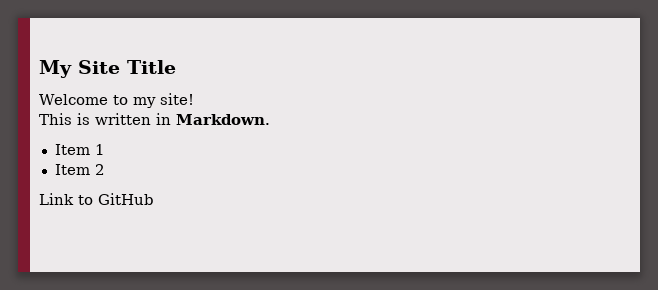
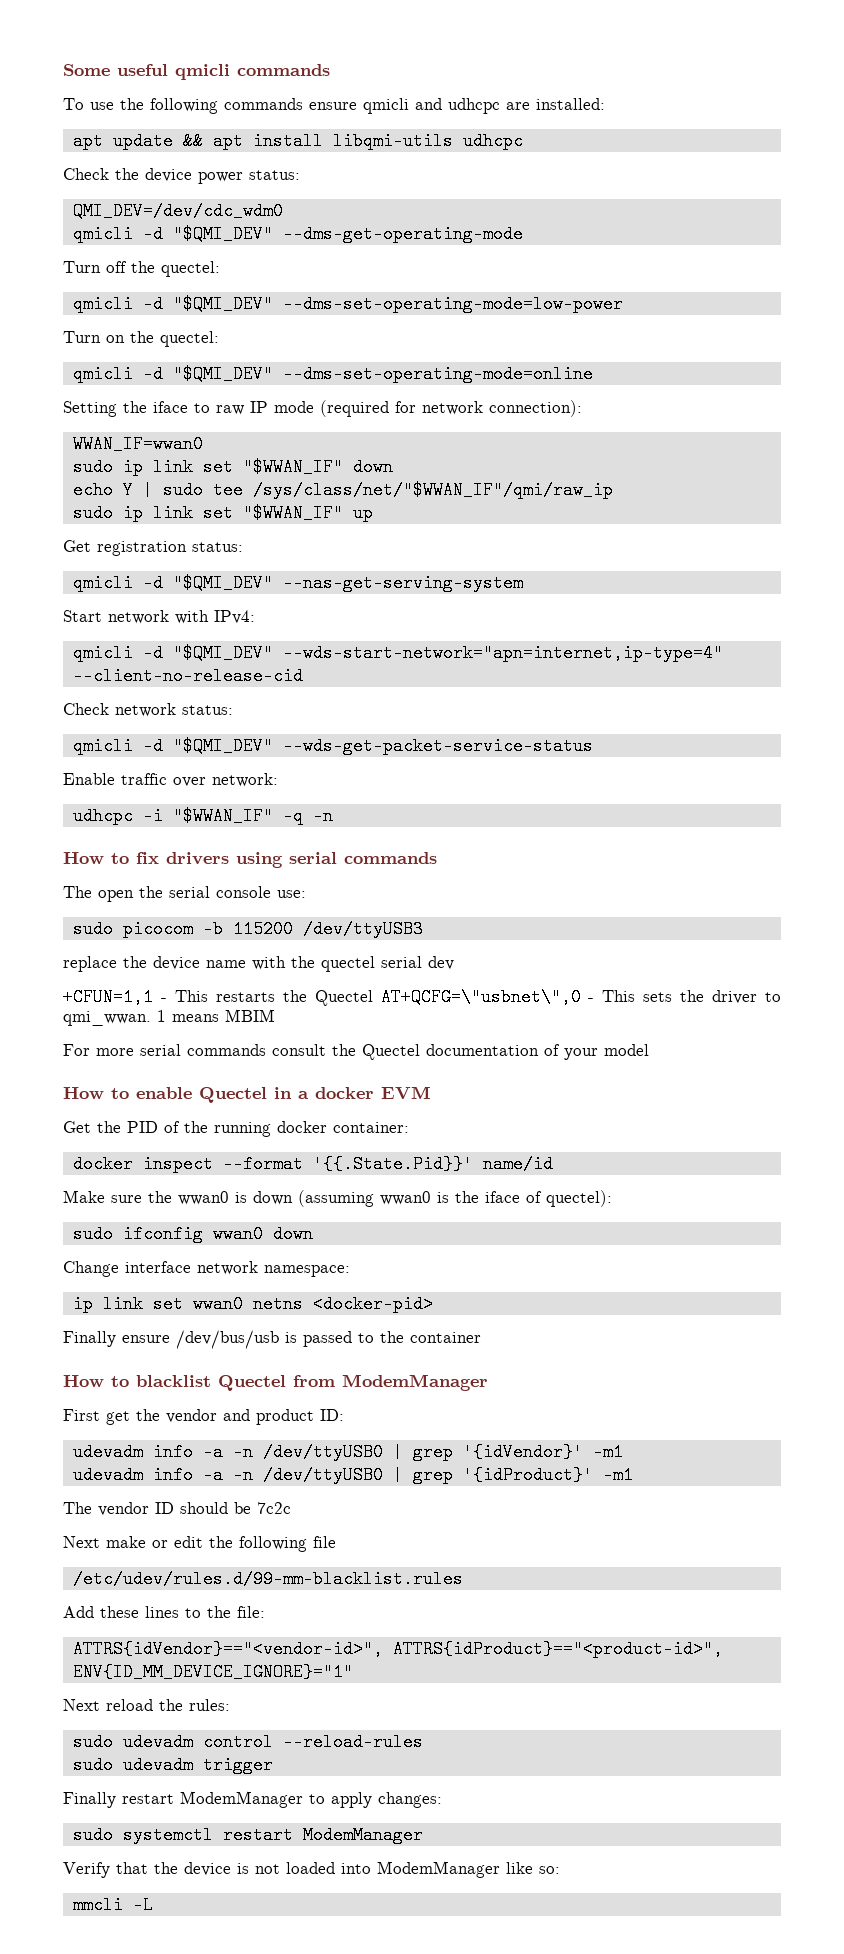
- My Site Title
- Welcome to my site!
- This is written in Markdown.
- Item 1
- Item 2
- Link to GitHub
+ Some useful qmicli commands
+ To use the following commands ensure qmicli and udhcpc are installed:
+ apt update && apt install libqmi-utils udhcpc
+ Check the device power status:
+ QMI_DEV=/dev/cdc_wdm0
+ qmicli -d "$QMI_DEV" --dms-get-operating-mode
+ Turn off the quectel:
+ qmicli -d "$QMI_DEV" --dms-set-operating-mode=low-power
+ Turn on the quectel:
+ qmicli -d "$QMI_DEV" --dms-set-operating-mode=online
+ Setting the iface to raw IP mode (required for network connection):
+ WWAN_IF=wwan0
+ sudo ip link set "$WWAN_IF" down
+ echo Y | sudo tee /sys/class/net/"$WWAN_IF"/qmi/raw_ip
+ sudo ip link set "$WWAN_IF" up
+ Get registration status:
+ qmicli -d "$QMI_DEV" --nas-get-serving-system
+ Start network with IPv4:
+ qmicli -d "$QMI_DEV" --wds-start-network="apn=internet,ip-type=4" --client-no-release-cid
+ Check network status:
+ qmicli -d "$QMI_DEV" --wds-get-packet-service-status
+ Enable traffic over network:
+ udhcpc -i "$WWAN_IF" -q -n
+ How to fix drivers using serial commands
+ The open the serial console use:
+ sudo picocom -b 115200 /dev/ttyUSB3
+ replace the device name with the quectel serial dev
+ +CFUN=1,1 - This restarts the Quectel AT+QCFG=\"usbnet\",0 - This sets the driver to qmi_wwan. 1 means MBIM
+ For more serial commands consult the Quectel documentation of your model
+ How to enable Quectel in a docker EVM
+ Get the PID of the running docker container:
+ docker inspect --format '{{.State.Pid}}' name/id
+ Make sure the wwan0 is down (assuming wwan0 is the iface of quectel):
+ sudo ifconfig wwan0 down
+ Change interface network namespace:
+ ip link set wwan0 netns <docker-pid>
+ Finally ensure /dev/bus/usb is passed to the container
+ How to blacklist Quectel from ModemManager
+ First get the vendor and product ID:
+ udevadm info -a -n /dev/ttyUSB0 | grep '{idVendor}' -m1
+ udevadm info -a -n /dev/ttyUSB0 | grep '{idProduct}' -m1
+ The vendor ID should be 7c2c
+ Next make or edit the following file
+ /etc/udev/rules.d/99-mm-blacklist.rules
+ Add these lines to the file:
+ ATTRS{idVendor}=="<vendor-id>", ATTRS{idProduct}=="<product-id>", ENV{ID_MM_DEVICE_IGNORE}="1"
+ Next reload the rules:
+ sudo udevadm control --reload-rules
+ sudo udevadm trigger
+ Finally restart ModemManager to apply changes:
+ sudo systemctl restart ModemManager
+ Verify that the device is not loaded into ModemManager like so:
+ mmcli -L

